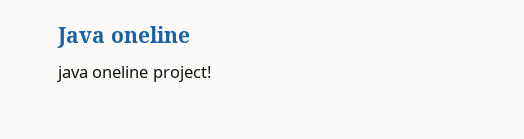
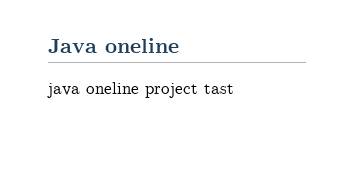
- java oneline project!
+ java oneline project tast

